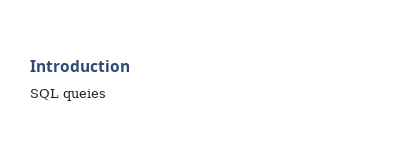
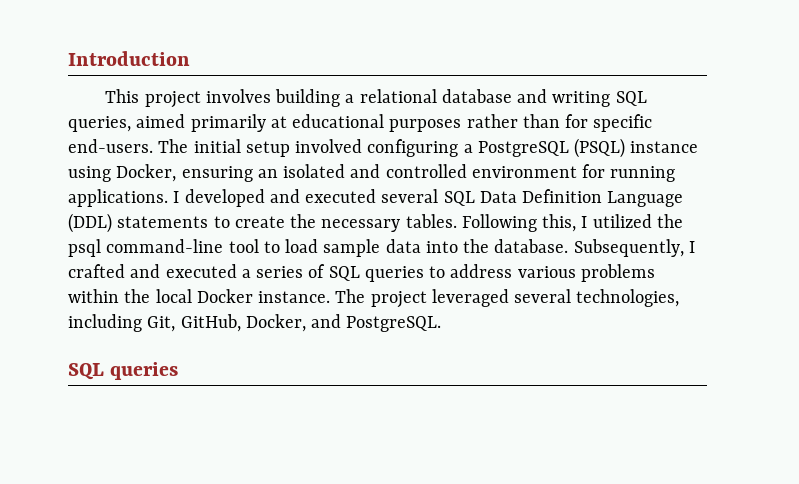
- SQL queies
+ This project involves building a relational database and writing SQL queries, aimed primarily at educational purposes rather than for specific end-users. The initial setup involved configuring a PostgreSQL (PSQL) instance using Docker, ensuring an isolated and controlled environment for running applications. I developed and executed several SQL Data Definition Language (DDL) statements to create the necessary tables. Following this, I utilized the psql command-line tool to load sample data into the database. Subsequently, I crafted and executed a series of SQL queries to address various problems within the local Docker instance. The project leveraged several technologies, including Git, GitHub, Docker, and PostgreSQL.
+ SQL queries

